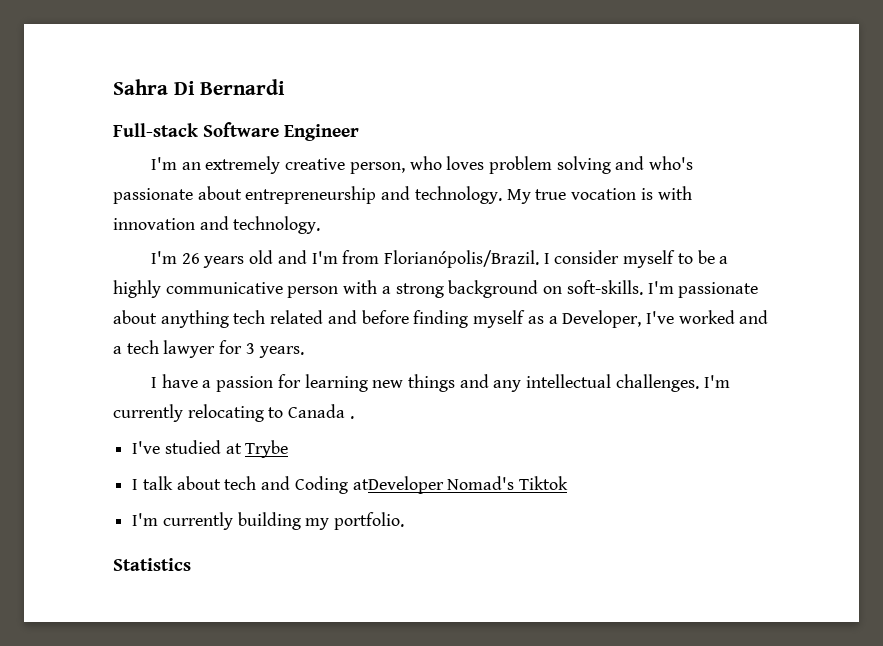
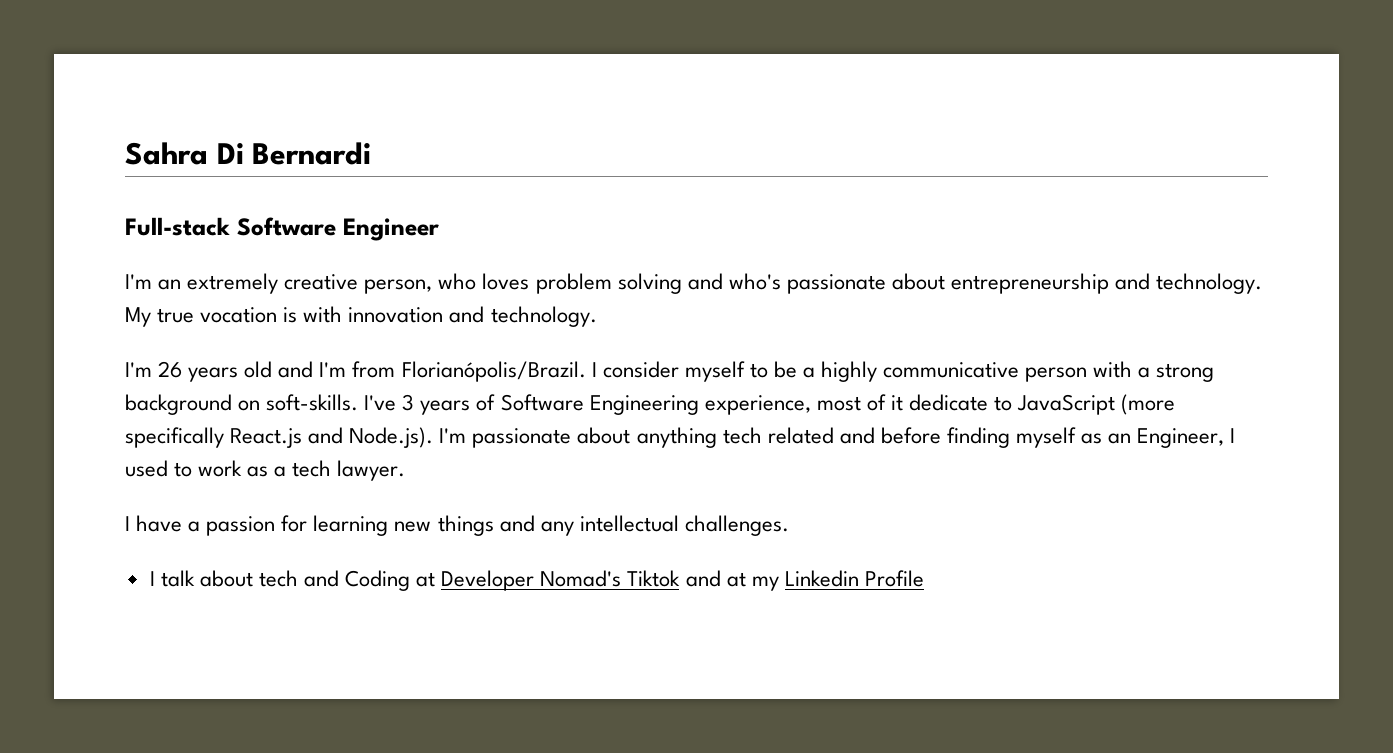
- I'm passionate about anything tech related and before finding myself as a Developer, I've worked and a tech lawyer for 3 years.
+ I've 3 years of Software Engineering experience, most of it dedicate to JavaScript (more specifically React.js and Node.js). I'm passionate about anything tech related and before finding myself as an Engineer, I used to work as a tech lawyer.
- I'm currently relocating to Canada .
- I've studied at Trybe
- I talk about tech and Coding atDeveloper Nomad's Tiktok
- I'm currently building my portfolio.
- Statistics
+ I talk about tech and Coding at Developer Nomad's Tiktok and at my Linkedin Profile

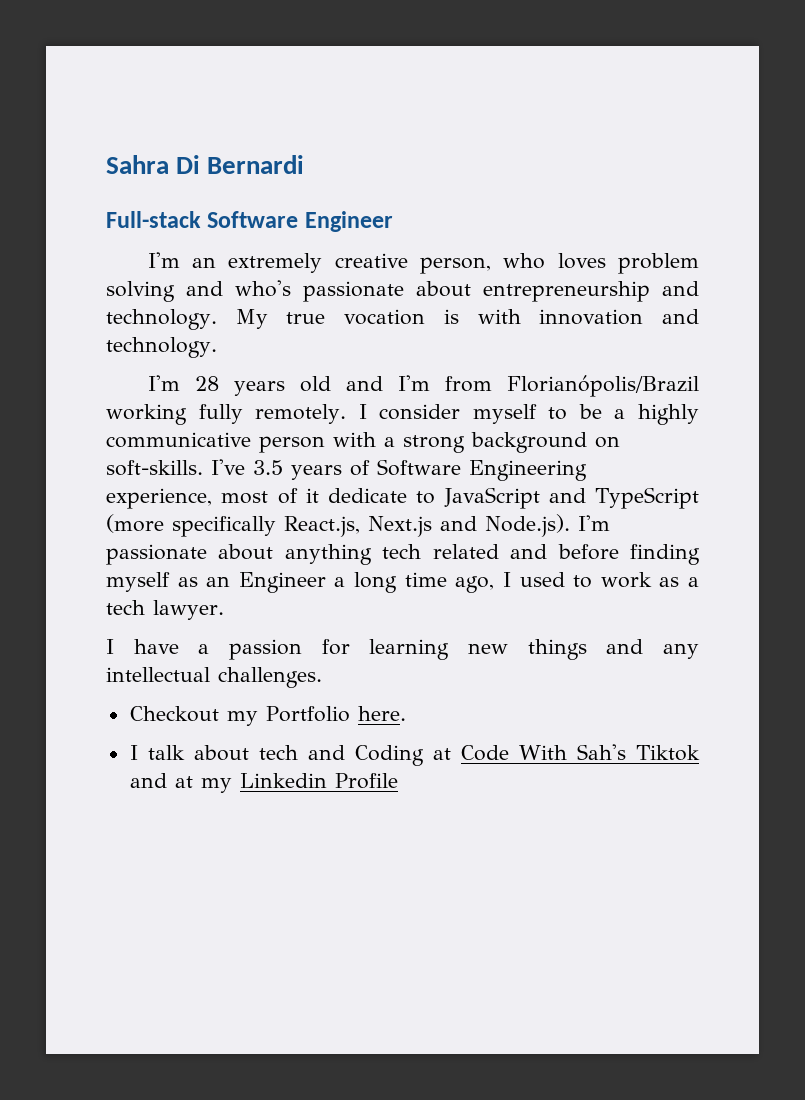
- I'm 26 years old and I'm from Florianópolis/Brazil.
+ I'm 28 years old and I'm from Florianópolis/Brazil working fully remotely.
- I've 3 years of Software Engineering experience, most of it dedicate to JavaScript (more specifically React.js and Node.js). I'm passionate about anything tech related and before finding myself as an Engineer, I used to work as a tech lawyer.
+ I've 3.5 years of Software Engineering experience, most of it dedicate to JavaScript and TypeScript (more specifically React.js, Next.js and Node.js). I'm passionate about anything tech related and before finding myself as an Engineer a long time ago, I used to work as a tech lawyer.
+ Checkout my Portfolio here.
- I talk about tech and Coding at Developer Nomad's Tiktok and at my Linkedin Profile
+ I talk about tech and Coding at Code With Sah's Tiktok and at my Linkedin Profile

